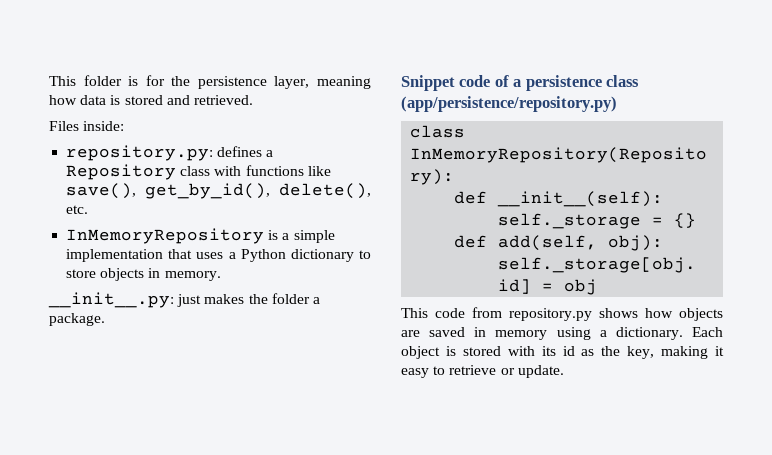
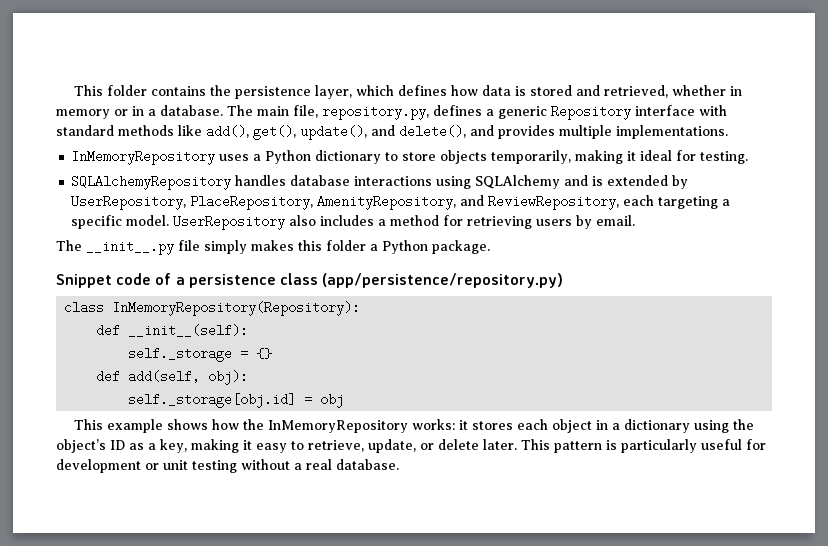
- This folder is for the persistence layer, meaning how data is stored and retrieved.
- Files inside:
- repository.py: defines a Repository class with functions like save(), get_by_id(), delete(), etc.
- InMemoryRepository is a simple implementation that uses a Python dictionary to store objects in memory.
- __init__.py: just makes the folder a package.
+ This folder contains the persistence layer, which defines how data is stored and retrieved, whether in memory or in a database. The main file, repository.py, defines a generic Repository interface with standard methods like add(), get(), update(), and delete(), and provides multiple implementations.
+ InMemoryRepository uses a Python dictionary to store objects temporarily, making it ideal for testing.
+ SQLAlchemyRepository handles database interactions using SQLAlchemy and is extended by UserRepository, PlaceRepository, AmenityRepository, and ReviewRepository, each targeting a specific model. UserRepository also includes a method for retrieving users by email.
+ The __init__.py file simply makes this folder a Python package.
- This code from repository.py shows how objects are saved in memory using a dictionary. Each object is stored with its id as the key, making it easy to retrieve or update.
+ This example shows how the InMemoryRepository works: it stores each object in a dictionary using the object’s ID as a key, making it easy to retrieve, update, or delete later. This pattern is particularly useful for development or unit testing without a real database.

